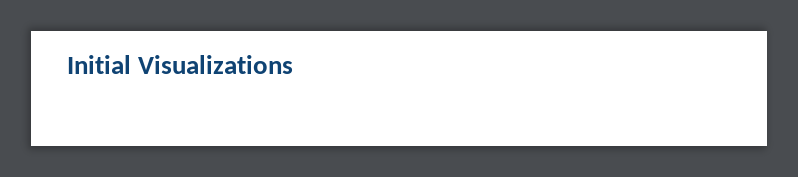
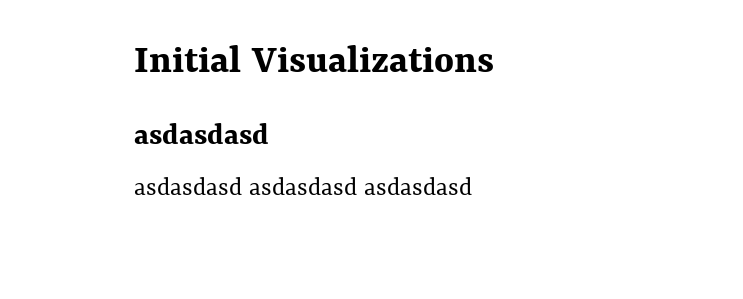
  Initial Visualizations
+ asdasdasd
+ asdasdasd asdasdasd asdasdasd

